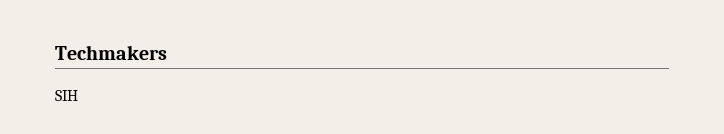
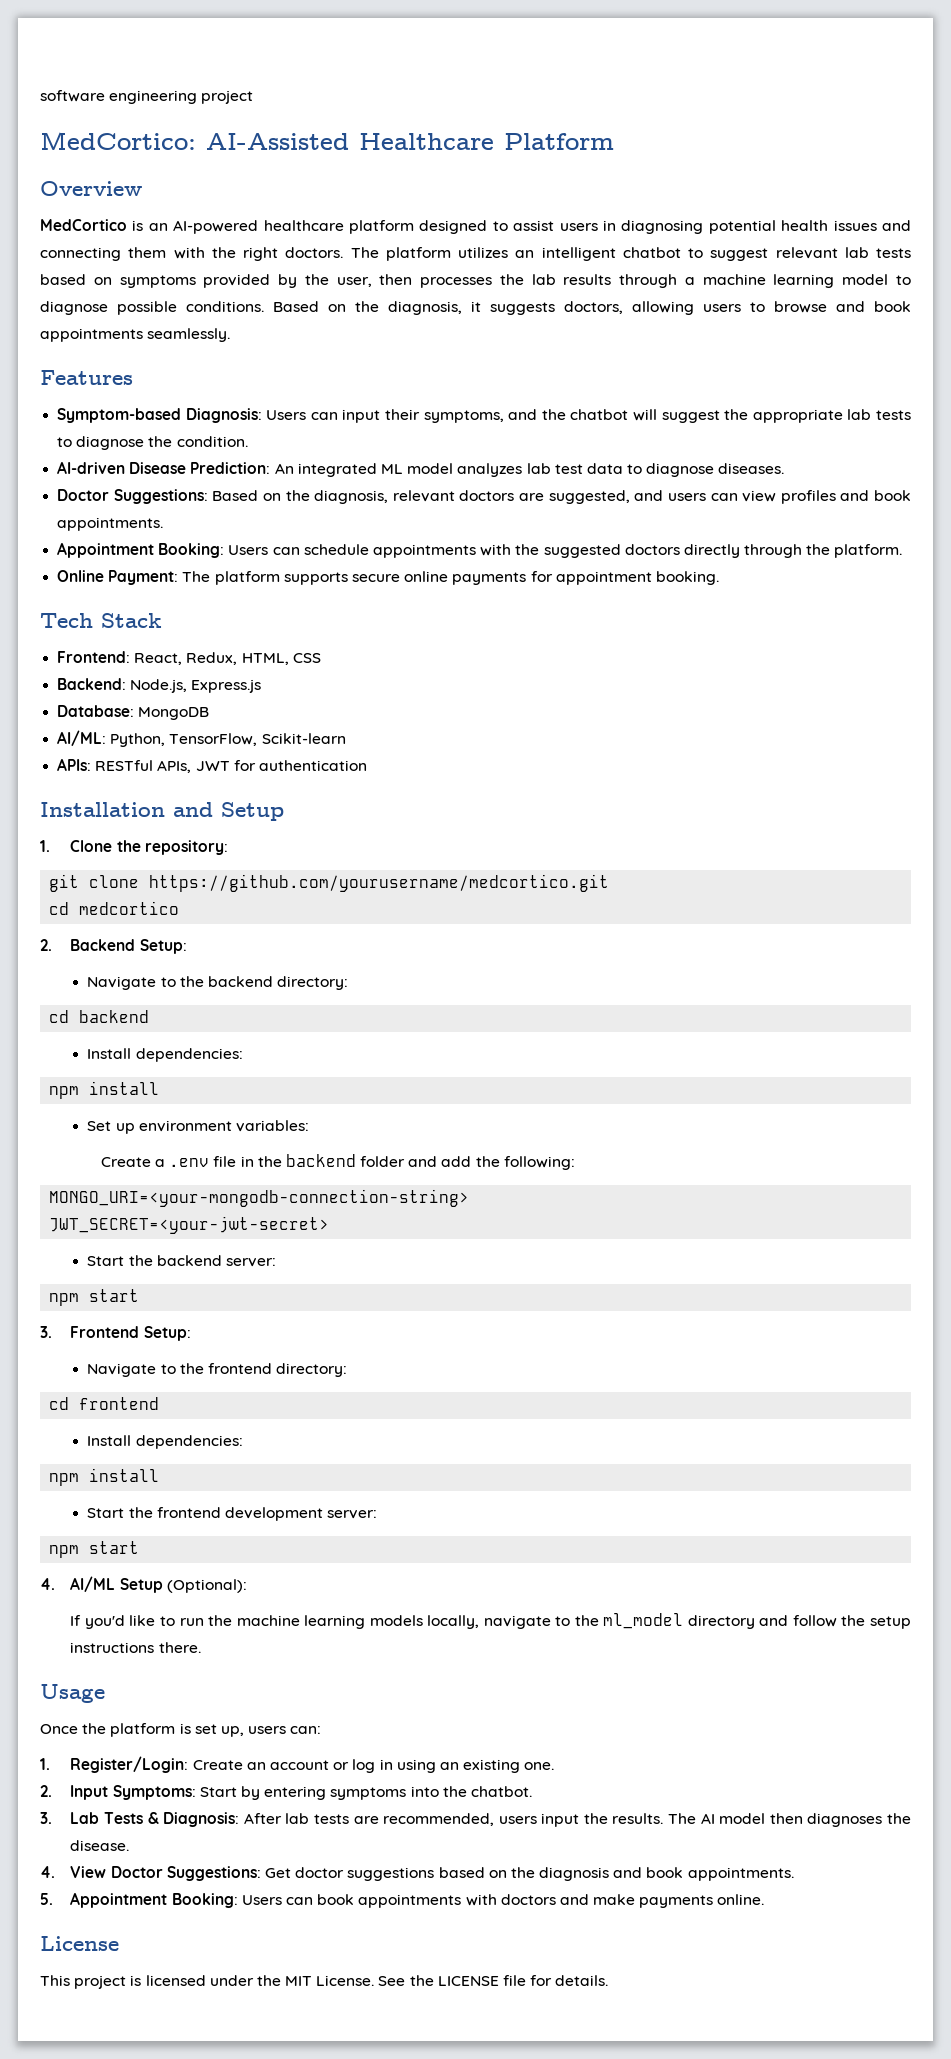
- Techmakers
- SIH
+ software engineering project
+ MedCortico: AI-Assisted Healthcare Platform
+ Overview
+ MedCortico is an AI-powered healthcare platform designed to assist users in diagnosing potential health issues and connecting them with the right doctors. The platform utilizes an intelligent chatbot to suggest relevant lab tests based on symptoms provided by the user, then processes the lab results through a machine learning model to diagnose possible conditions. Based on the diagnosis, it suggests doctors, allowing users to browse and book appointments seamlessly.
+ Features
+ Symptom-based Diagnosis: Users can input their symptoms, and the chatbot will suggest the appropriate lab tests to diagnose the condition.
+ AI-driven Disease Prediction: An integrated ML model analyzes lab test data to diagnose diseases.
+ Doctor Suggestions: Based on the diagnosis, relevant doctors are suggested, and users can view profiles and book appointments.
+ Appointment Booking: Users can schedule appointments with the suggested doctors directly through the platform.
+ Online Payment: The platform supports secure online payments for appointment booking.
+ Tech Stack
+ Frontend: React, Redux, HTML, CSS
+ Backend: Node.js, Express.js
+ Database: MongoDB
+ AI/ML: Python, TensorFlow, Scikit-learn
+ APIs: RESTful APIs, JWT for authentication
+ Installation and Setup
+ 1. Clone the repository:
+ git clone https://github.com/yourusername/medcortico.git
+ cd medcortico
+ 2. Backend Setup:
+ Navigate to the backend directory:
+ cd backend
+ Install dependencies:
+ npm install
+ Set up environment variables:
+ Create a .env file in the backend folder and add the following:
+ MONGO_URI=<your-mongodb-connection-string>
+ JWT_SECRET=<your-jwt-secret>
+ Start the backend server:
+ npm start
+ 3. Frontend Setup:
+ Navigate to the frontend directory:
+ cd frontend
+ Install dependencies:
+ npm install
+ Start the frontend development server:
+ npm start
+ 4. AI/ML Setup (Optional):
+ If you'd like to run the machine learning models locally, navigate to the ml_model directory and follow the setup instructions there.
+ Usage
+ Once the platform is set up, users can:
+ 1. Register/Login: Create an account or log in using an existing one.
+ 2. Input Symptoms: Start by entering symptoms into the chatbot.
+ 3. Lab Tests & Diagnosis: After lab tests are recommended, users input the results. The AI model then diagnoses the disease.
+ 4. View Doctor Suggestions: Get doctor suggestions based on the diagnosis and book appointments.
+ 5. Appointment Booking: Users can book appointments with doctors and make payments online.
+ License
+ This project is licensed under the MIT License. See the LICENSE file for details.

